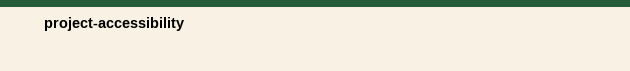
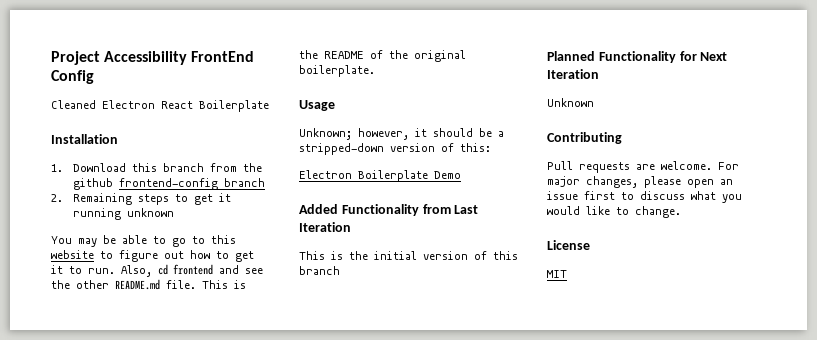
- project-accessibility
+ Project Accessibility FrontEnd Config
+ Cleaned Electron React Boilerplate
+ Installation
+ 1. Download this branch from the github frontend-config branch
+ 2. Remaining steps to get it running unknown
+ You may be able to go to this website to figure out how to get it to run. Also, cd frontend and see the other README.md file. This is the README of the original boilerplate.
+ Usage
+ Unknown; however, it should be a stripped-down version of this:
+ Electron Boilerplate Demo
+ Added Functionality from Last Iteration
+ This is the initial version of this branch
+ Planned Functionality for Next Iteration
+ Unknown
+ Contributing
+ Pull requests are welcome. For major changes, please open an issue first to discuss what you would like to change.
+ License
+ MIT

